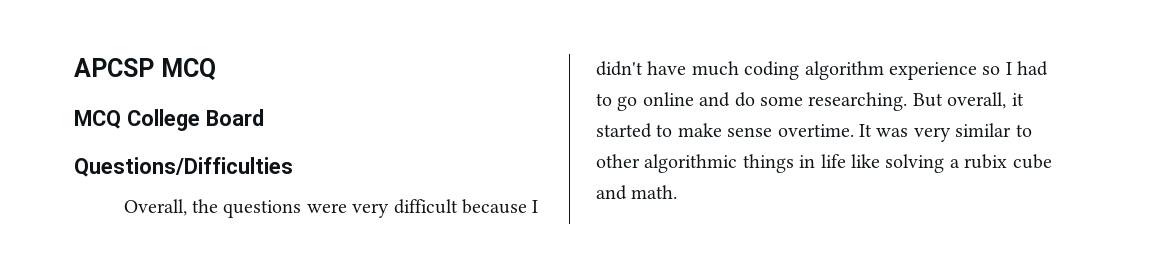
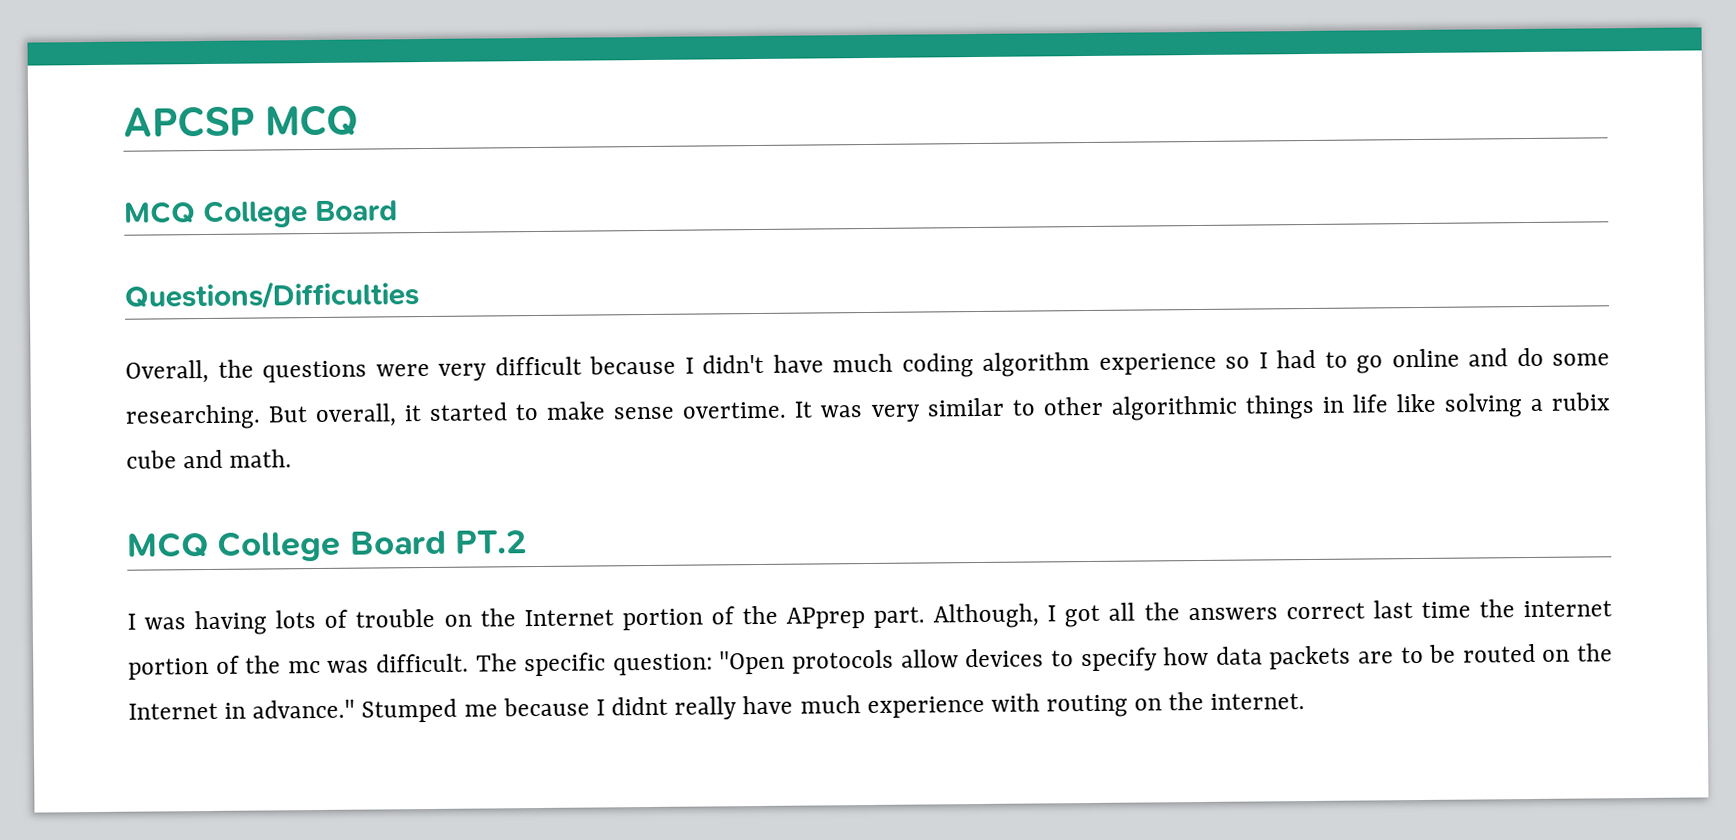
+ MCQ College Board PT.2
+ I was having lots of trouble on the Internet portion of the APprep part. Although, I got all the answers correct last time the internet portion of the mc was difficult. The specific question: "Open protocols allow devices to specify how data packets are to be routed on the Internet in advance." Stumped me because I didnt really have much experience with routing on the internet.

